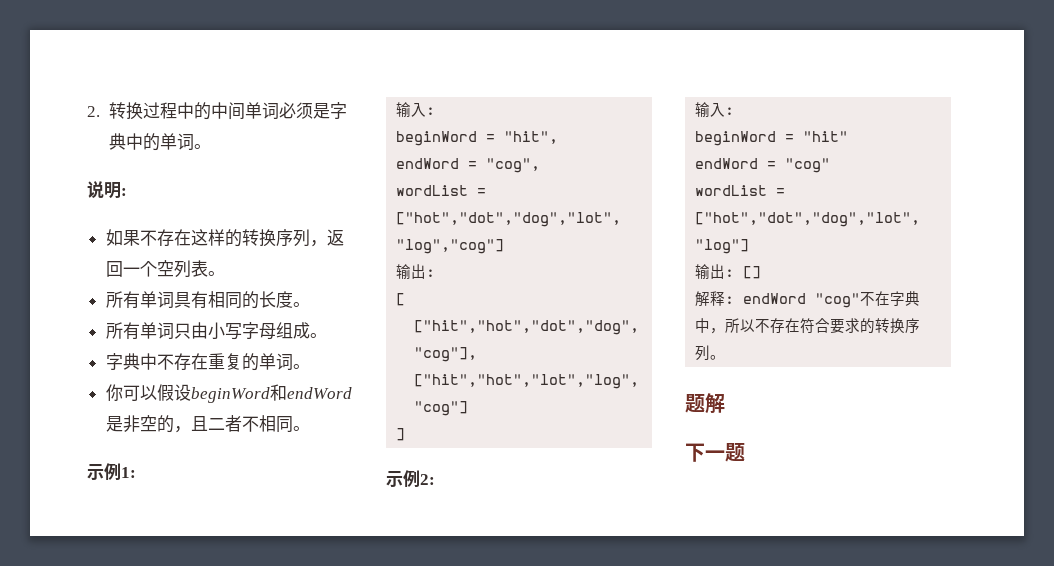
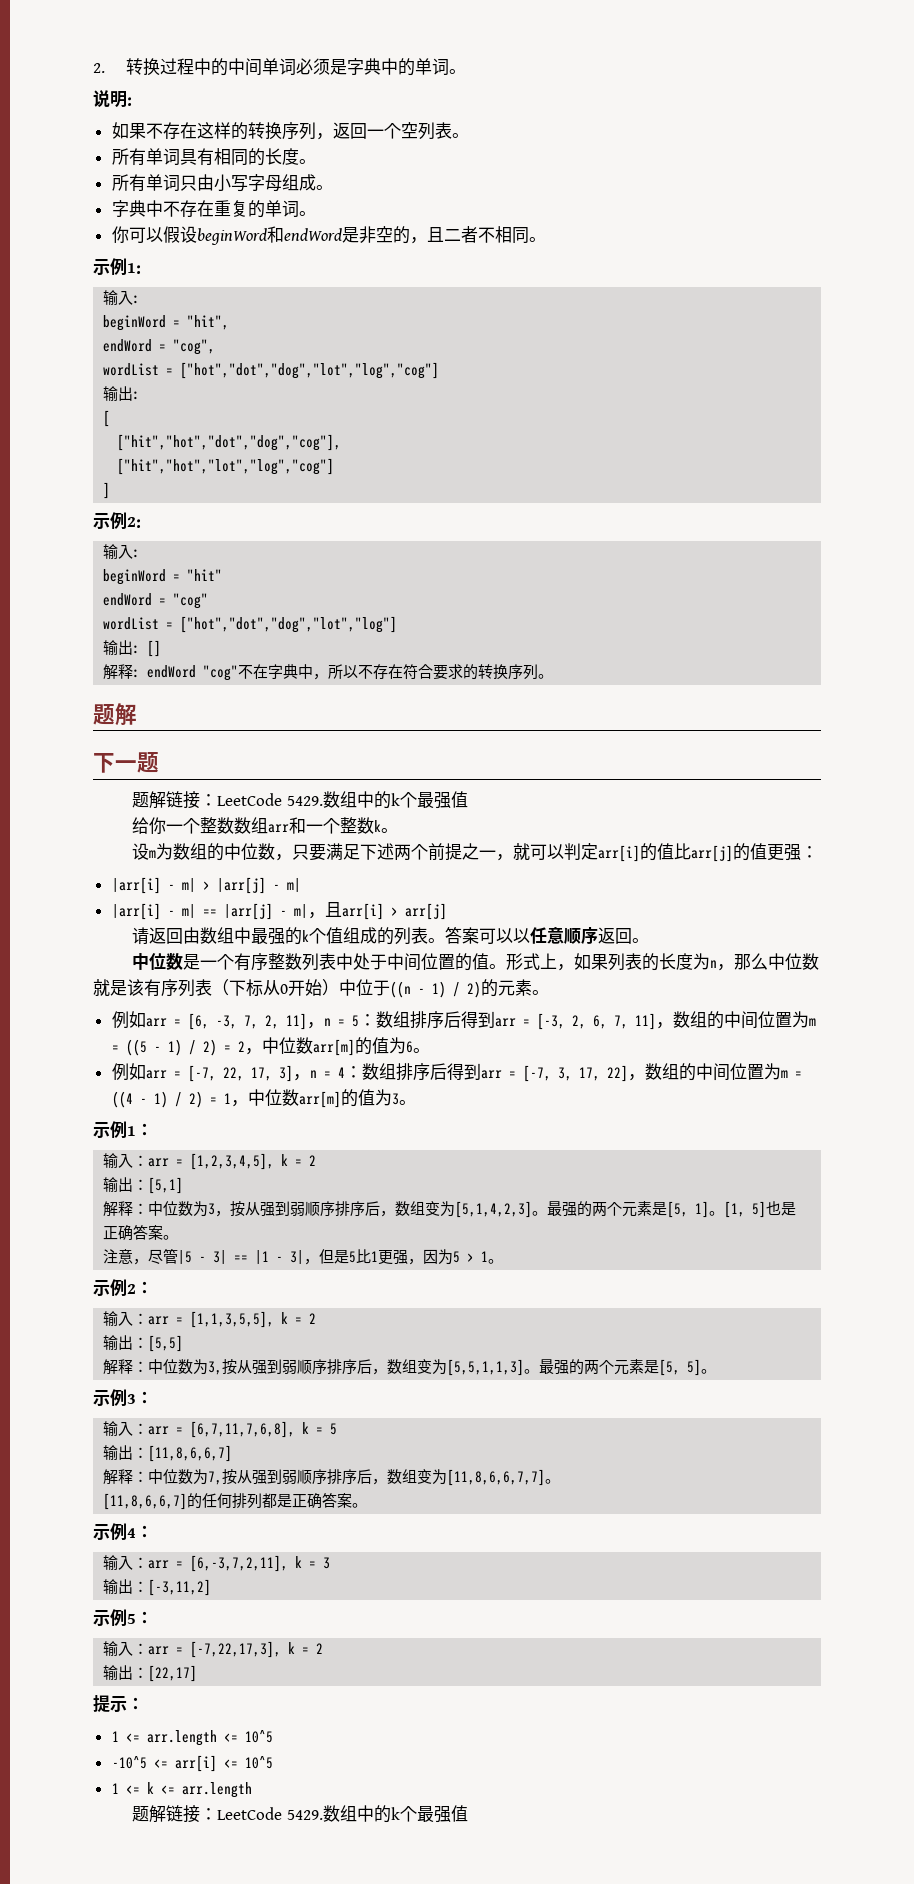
  下一题
+ 题解链接：LeetCode 5429.数组中的k个最强值
+ 给你一个整数数组arr和一个整数k。
+ 设m为数组的中位数，只要满足下述两个前提之一，就可以判定arr[i]的值比arr[j]的值更强：
+ |arr[i] - m| > |arr[j] - m|
+ |arr[i] - m| == |arr[j] - m|，且arr[i] > arr[j]
+ 请返回由数组中最强的k个值组成的列表。答案可以以任意顺序返回。
+ 中位数是一个有序整数列表中处于中间位置的值。形式上，如果列表的长度为n，那么中位数就是该有序列表（下标从0开始）中位于((n - 1) / 2)的元素。
+ 例如arr = [6, -3, 7, 2, 11]，n = 5：数组排序后得到arr = [-3, 2, 6, 7, 11]，数组的中间位置为m = ((5 - 1) / 2) = 2，中位数arr[m]的值为6。
+ 例如arr = [-7, 22, 17, 3]，n = 4：数组排序后得到arr = [-7, 3, 17, 22]，数组的中间位置为m = ((4 - 1) / 2) = 1，中位数arr[m]的值为3。
+ 示例1：
+ 输入：arr = [1,2,3,4,5], k = 2
+ 输出：[5,1]
+ 解释：中位数为3，按从强到弱顺序排序后，数组变为[5,1,4,2,3]。最强的两个元素是[5, 1]。[1, 5]也是正确答案。
+ 注意，尽管|5 - 3| == |1 - 3|，但是5比1更强，因为5 > 1。
+ 示例2：
+ 输入：arr = [1,1,3,5,5], k = 2
+ 输出：[5,5]
+ 解释：中位数为3,按从强到弱顺序排序后，数组变为[5,5,1,1,3]。最强的两个元素是[5, 5]。
+ 示例3：
+ 输入：arr = [6,7,11,7,6,8], k = 5
+ 输出：[11,8,6,6,7]
+ 解释：中位数为7,按从强到弱顺序排序后，数组变为[11,8,6,6,7,7]。
+ [11,8,6,6,7]的任何排列都是正确答案。
+ 示例4：
+ 输入：arr = [6,-3,7,2,11], k = 3
+ 输出：[-3,11,2]
+ 示例5：
+ 输入：arr = [-7,22,17,3], k = 2
+ 输出：[22,17]
+ 提示：
+ 1 <= arr.length <= 10^5
+ -10^5 <= arr[i] <= 10^5
+ 1 <= k <= arr.length
+ 题解链接：LeetCode 5429.数组中的k个最强值

